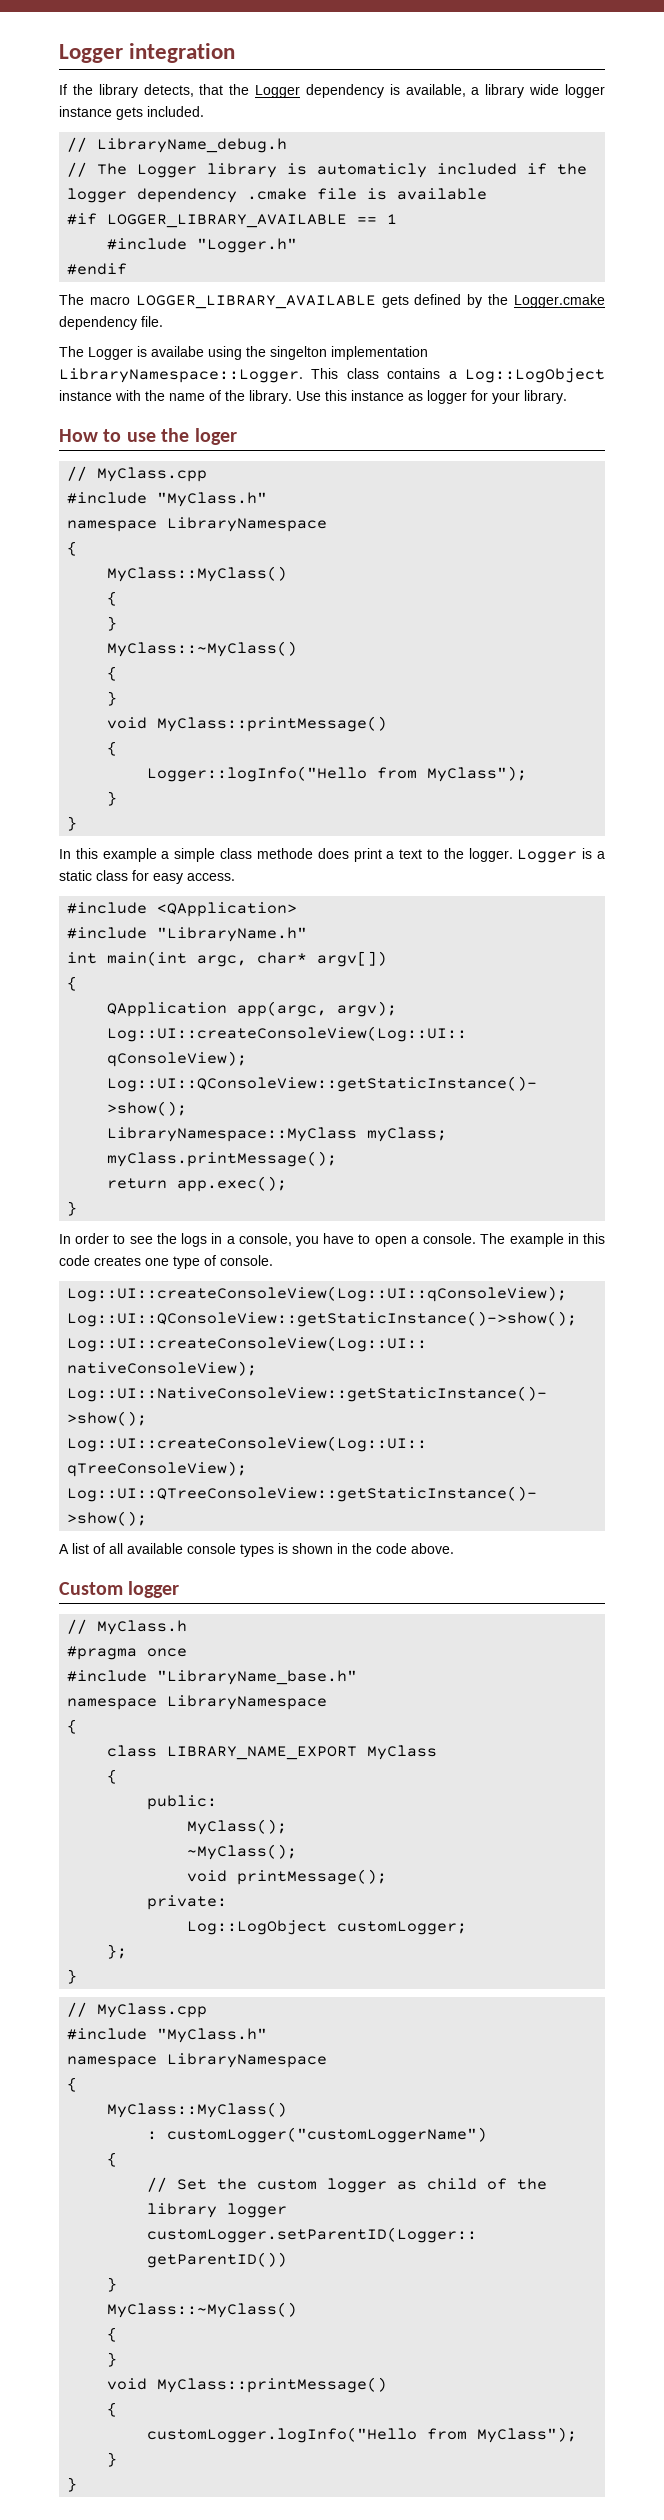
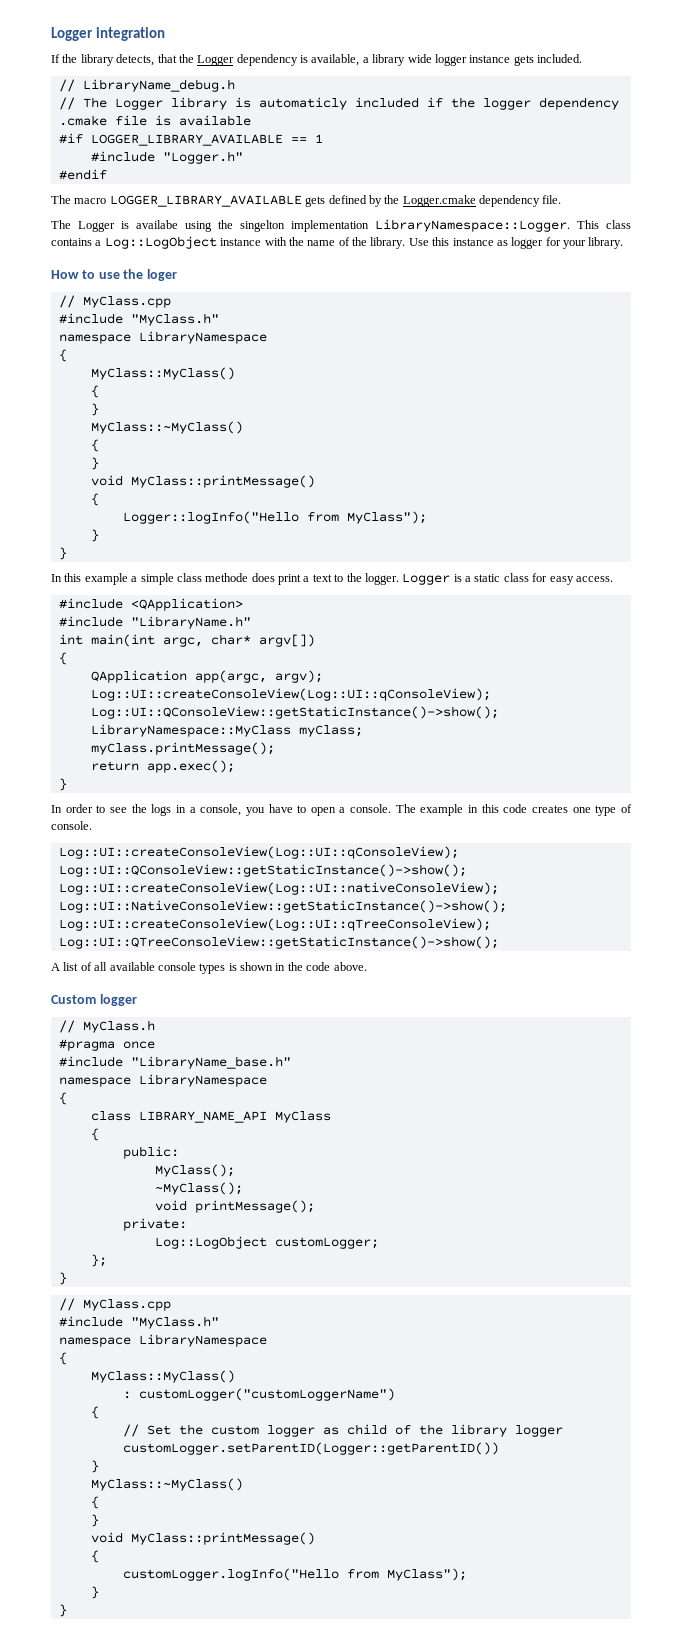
- class LIBRARY_NAME_EXPORT MyClass
+ class LIBRARY_NAME_API MyClass

